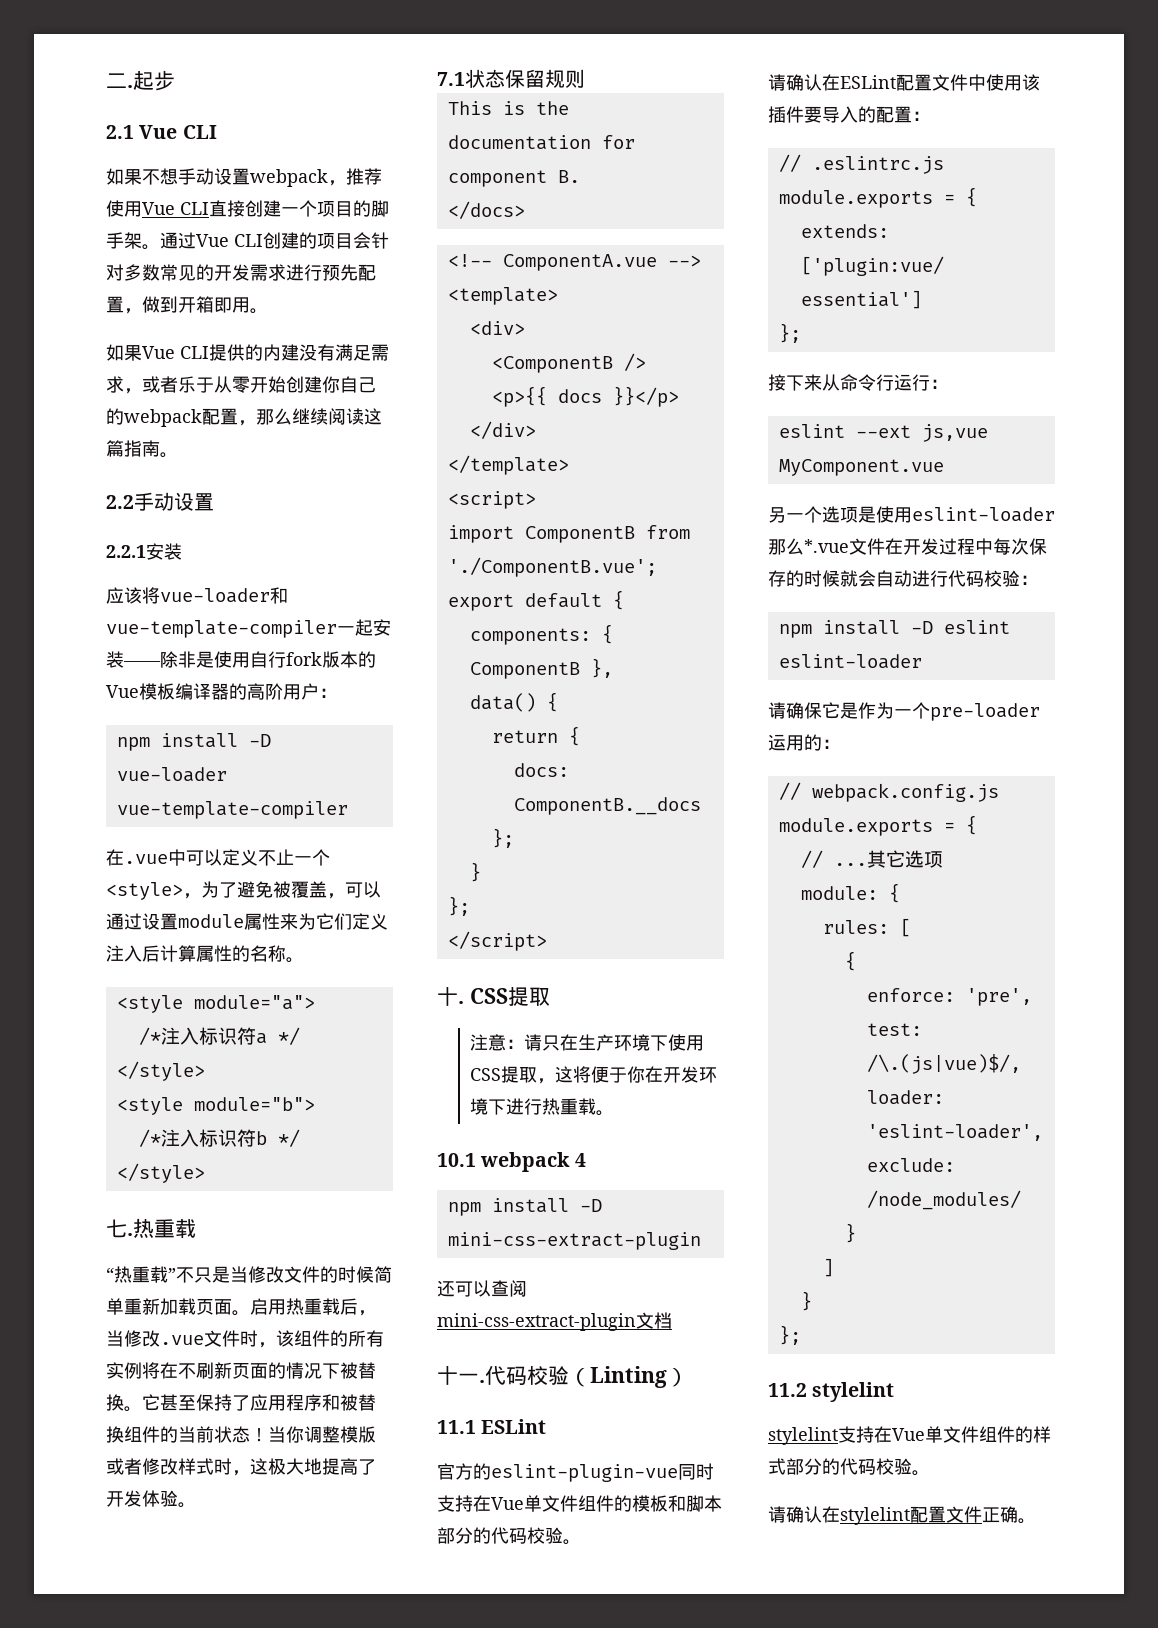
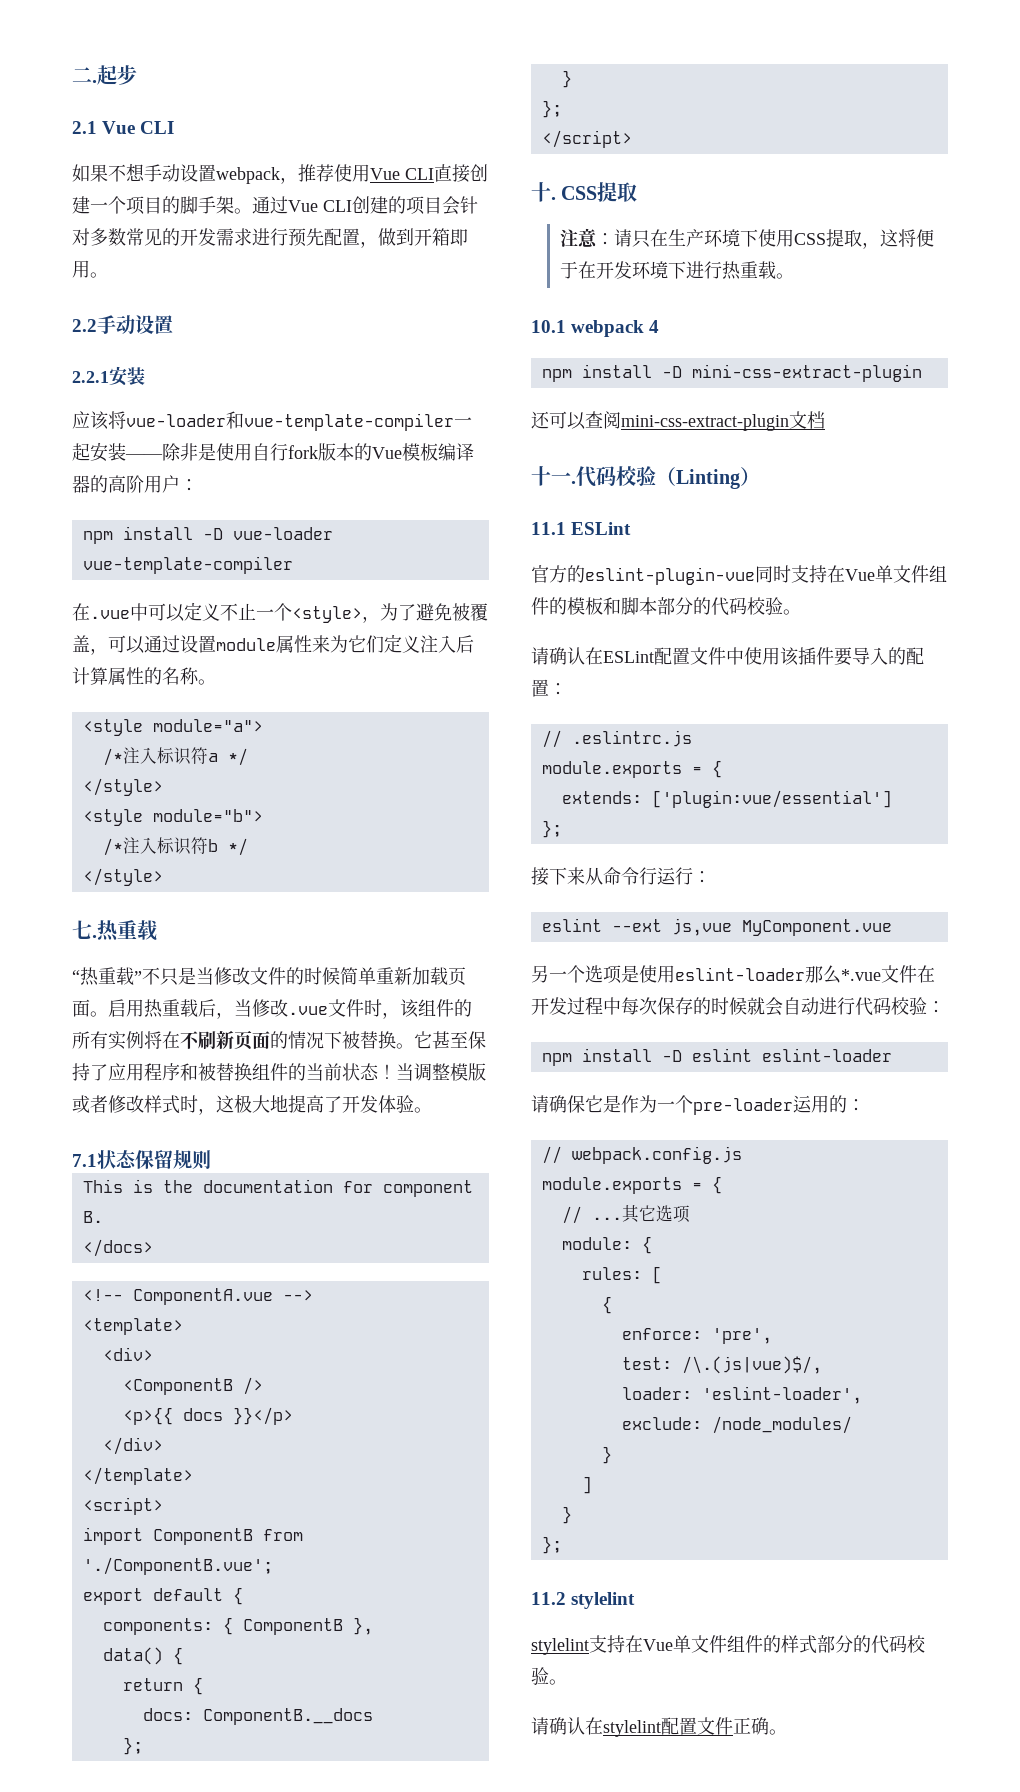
- 如果Vue CLI提供的内建没有满足需求，或者乐于从零开始创建你自己的webpack配置，那么继续阅读这篇指南。
- 当你调整模版或者修改样式时，这极大地提高了开发体验。
+ 当调整模版或者修改样式时，这极大地提高了开发体验。
- 注意：请只在生产环境下使用CSS提取，这将便于你在开发环境下进行热重载。
+ 注意：请只在生产环境下使用CSS提取，这将便于在开发环境下进行热重载。

